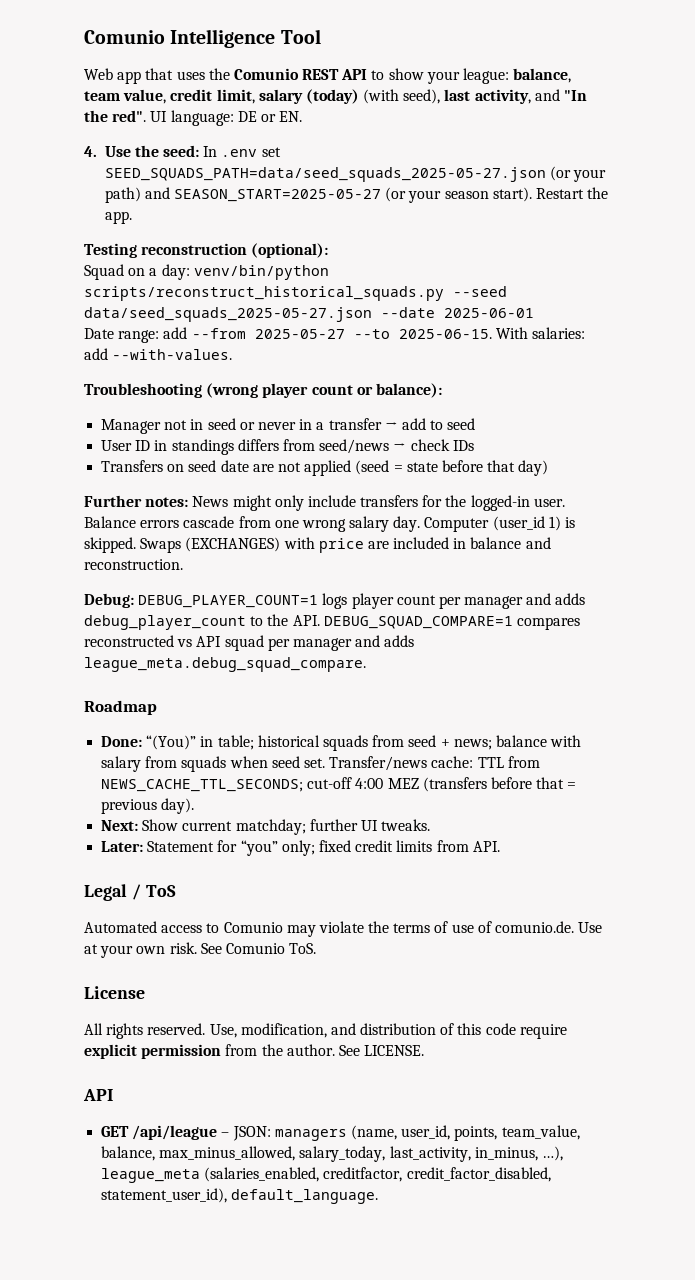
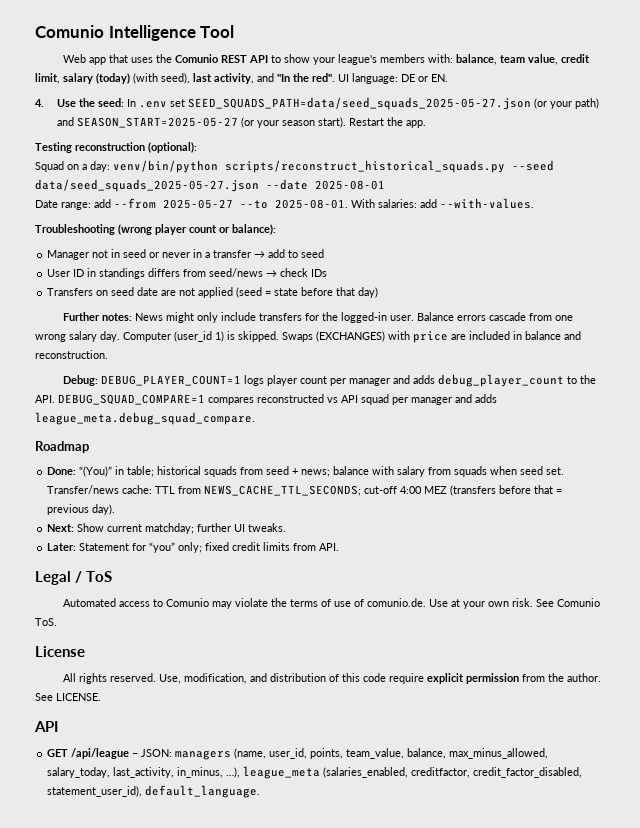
- Web app that uses the Comunio REST API to show your league: balance, team value, credit limit, salary (today) (with seed), last activity, and "In the red".
+ Web app that uses the Comunio REST API to show your league's members with: balance, team value, credit limit, salary (today) (with seed), last activity, and "In the red".
- Squad on a day: venv/bin/python scripts/reconstruct_historical_squads.py --seed data/seed_squads_2025-05-27.json --date 2025-06-01
+ Squad on a day: venv/bin/python scripts/reconstruct_historical_squads.py --seed data/seed_squads_2025-05-27.json --date 2025-08-01
- Date range: add --from 2025-05-27 --to 2025-06-15.
+ Date range: add --from 2025-05-27 --to 2025-08-01.

